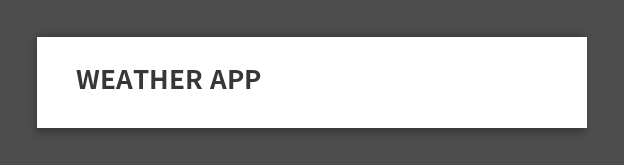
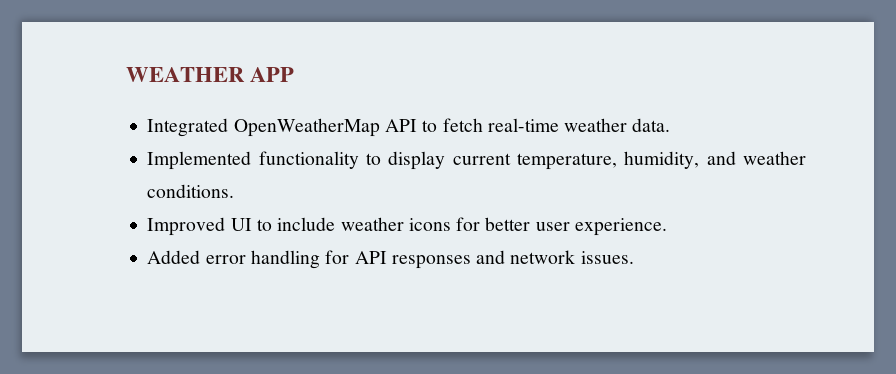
+ Integrated OpenWeatherMap API to fetch real-time weather data.
+ Implemented functionality to display current temperature, humidity, and weather conditions.
+ Improved UI to include weather icons for better user experience.
+ Added error handling for API responses and network issues.

